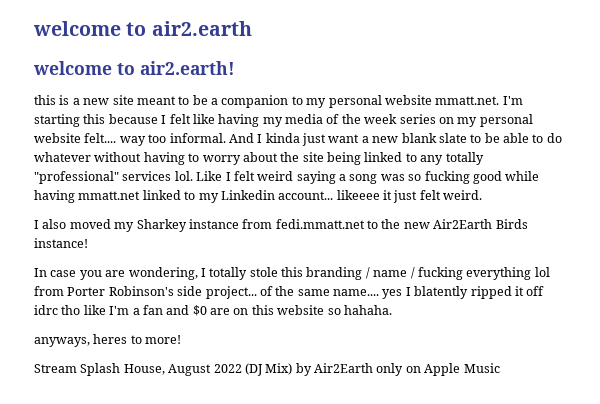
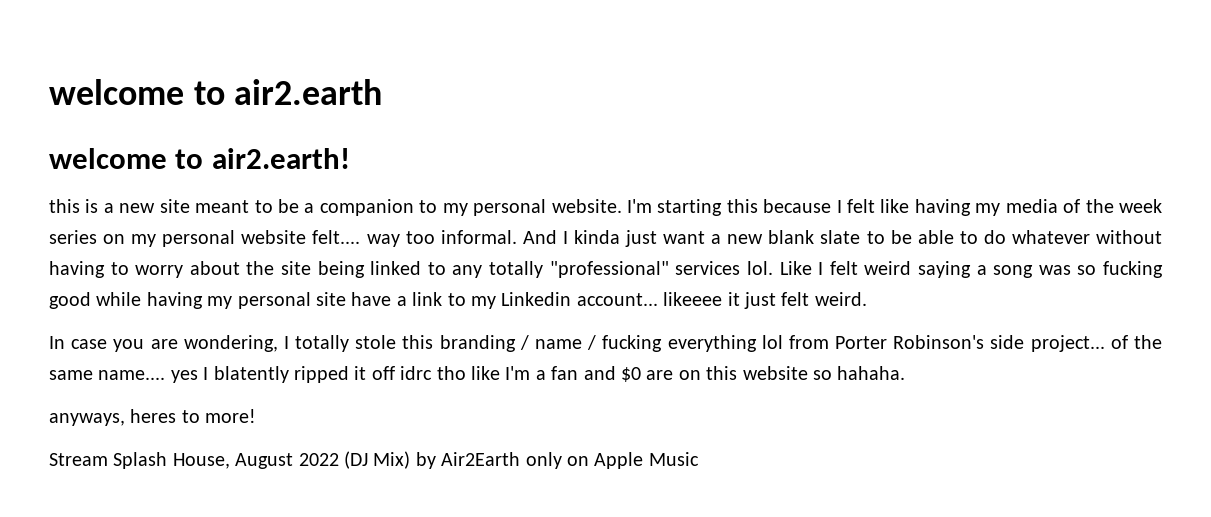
- this is a new site meant to be a companion to my personal website mmatt.net. I'm starting this because I felt like having my media of the week series on my personal website felt.... way too informal.
+ this is a new site meant to be a companion to my personal website. I'm starting this because I felt like having my media of the week series on my personal website felt.... way too informal.
- Like I felt weird saying a song was so fucking good while having mmatt.net linked to my Linkedin account... likeeee it just felt weird.
+ Like I felt weird saying a song was so fucking good while having my personal site have a link to my Linkedin account... likeeee it just felt weird.
- I also moved my Sharkey instance from fedi.mmatt.net to the new Air2Earth Birds instance!

